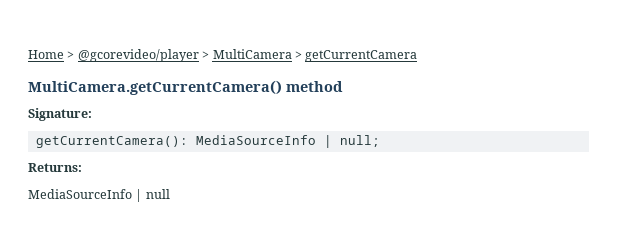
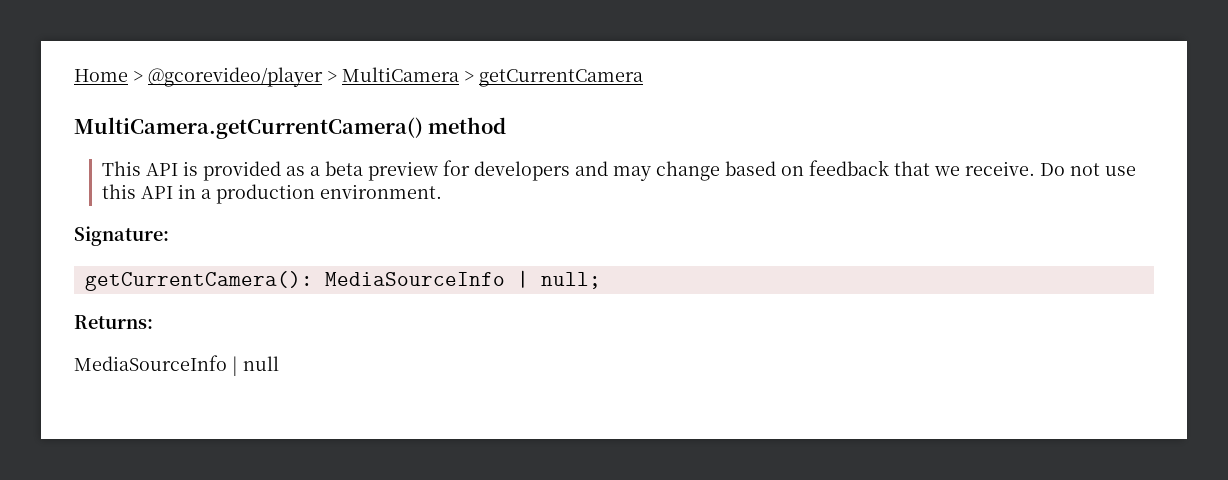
+ This API is provided as a beta preview for developers and may change based on feedback that we receive. Do not use this API in a production environment.

